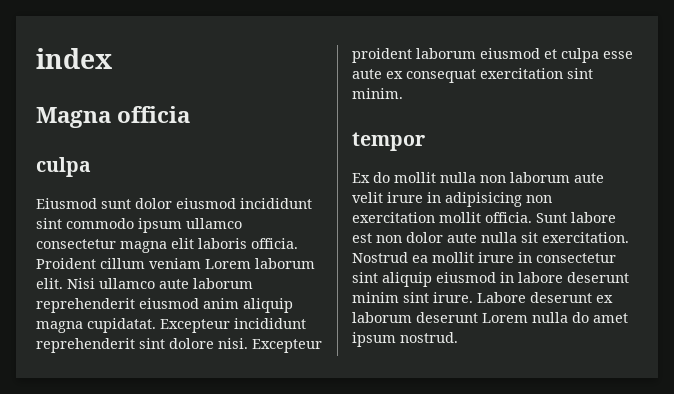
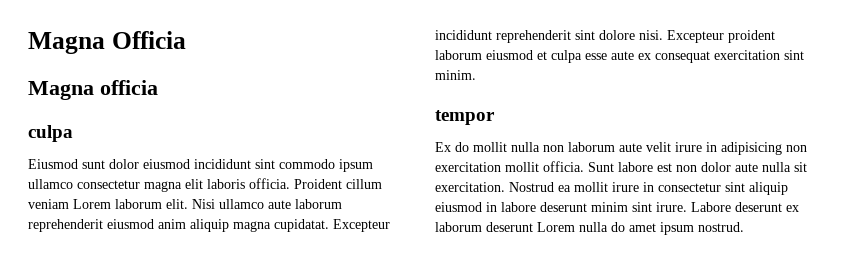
- index
+ Magna Officia

